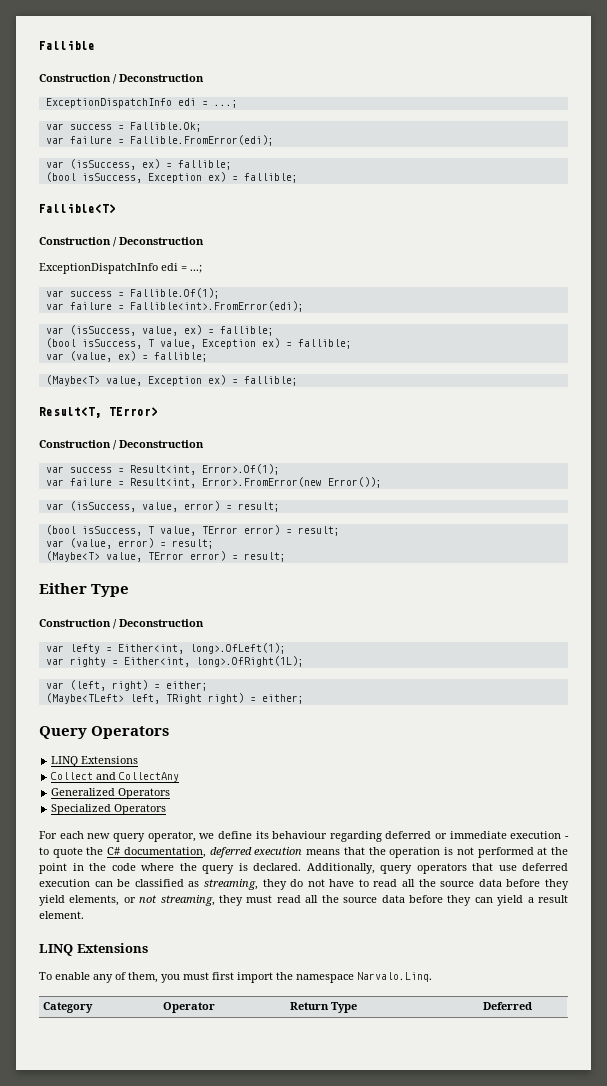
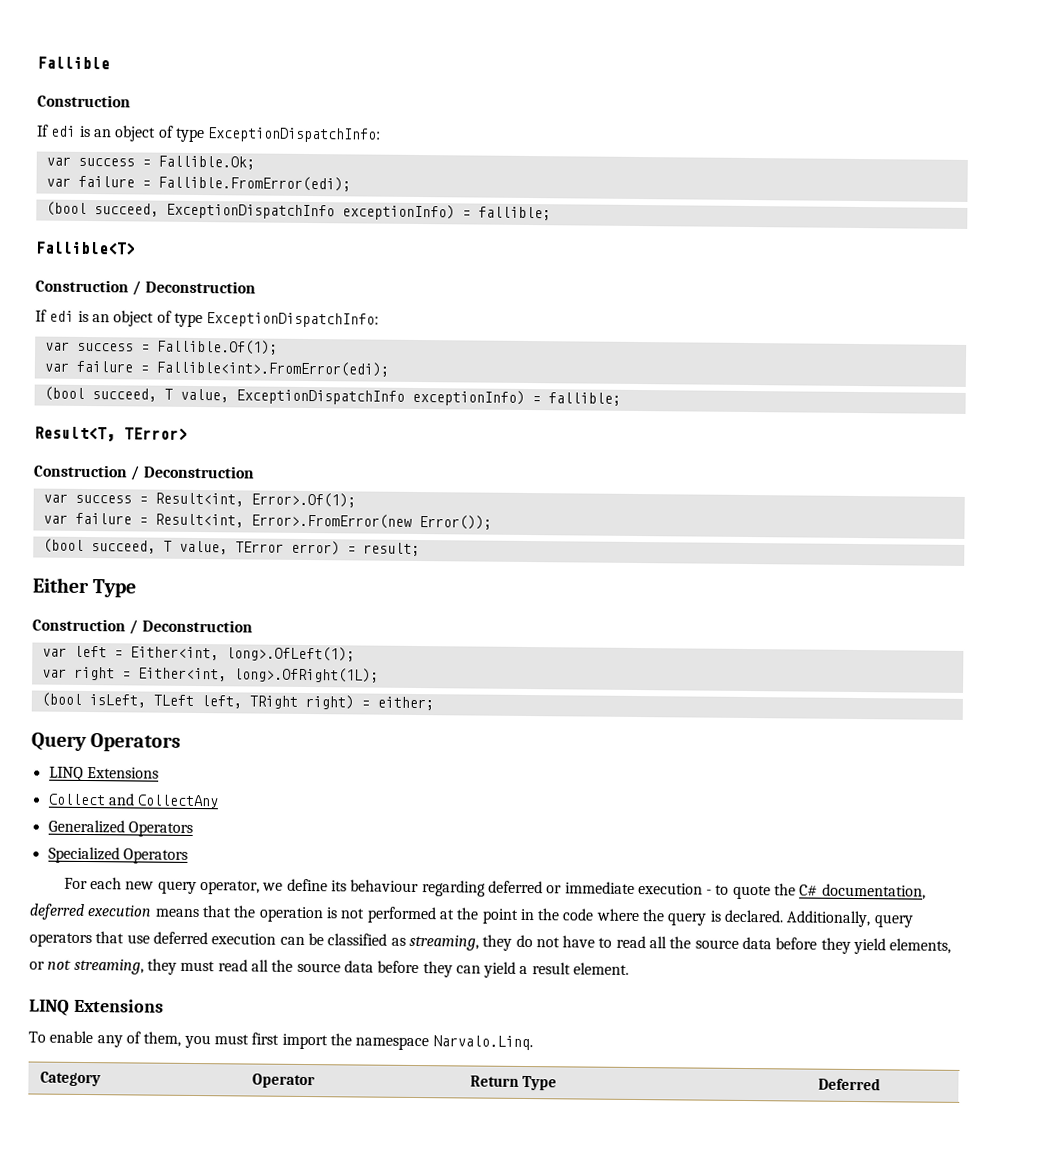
  Fallible
- Construction / Deconstruction
- ExceptionDispatchInfo edi = ...;
+ Construction
+ If edi is an object of type ExceptionDispatchInfo:
- var (isSuccess, ex) = fallible;
- (bool isSuccess, Exception ex) = fallible;
+ (bool succeed, ExceptionDispatchInfo exceptionInfo) = fallible;
  Fallible<T>
  Construction / Deconstruction
- ExceptionDispatchInfo edi = ...;
+ If edi is an object of type ExceptionDispatchInfo:
- var (isSuccess, value, ex) = fallible;
- (bool isSuccess, T value, Exception ex) = fallible;
- var (value, ex) = fallible;
- (Maybe<T> value, Exception ex) = fallible;
+ (bool succeed, T value, ExceptionDispatchInfo exceptionInfo) = fallible;
- var (isSuccess, value, error) = result;
- (bool isSuccess, T value, TError error) = result;
+ (bool succeed, T value, TError error) = result;
- var (value, error) = result;
- (Maybe<T> value, TError error) = result;
- var lefty = Either<int, long>.OfLeft(1);
+ var left = Either<int, long>.OfLeft(1);
- var righty = Either<int, long>.OfRight(1L);
+ var right = Either<int, long>.OfRight(1L);
- var (left, right) = either;
- (Maybe<TLeft> left, TRight right) = either;
+ (bool isLeft, TLeft left, TRight right) = either;

